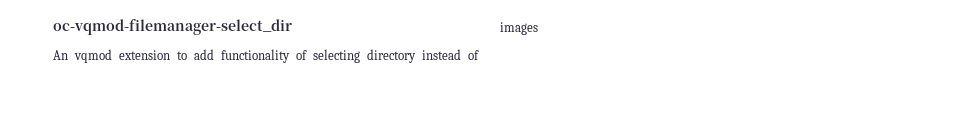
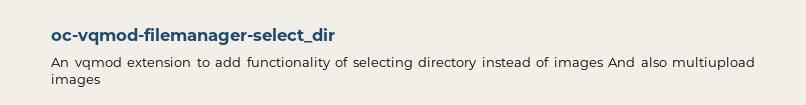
- An vqmod extension to add functionality of selecting directory instead of images
+ An vqmod extension to add functionality of selecting directory instead of images And also multiupload images

